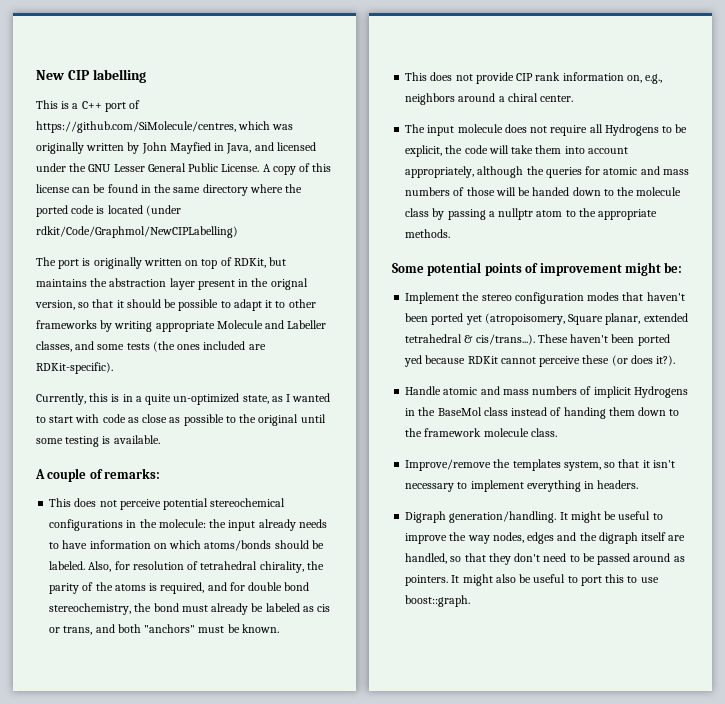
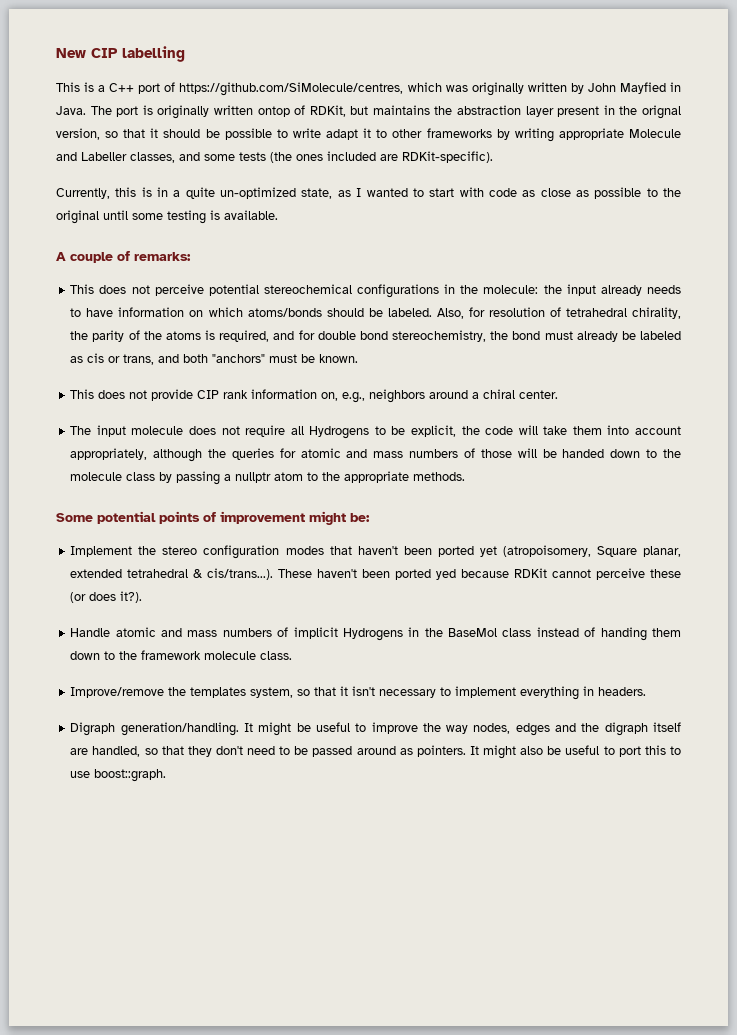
- This is a C++ port of https://github.com/SiMolecule/centres, which was originally written by John Mayfied in Java, and licensed under the GNU Lesser General Public License. A copy of this license can be found in the same directory where the ported code is located (under rdkit/Code/Graphmol/NewCIPLabelling)
- The port is originally written on top of RDKit, but maintains the abstraction layer present in the orignal version, so that it should be possible to adapt it to other frameworks by writing appropriate Molecule and Labeller classes, and some tests (the ones included are RDKit-specific).
+ This is a C++ port of https://github.com/SiMolecule/centres, which was originally written by John Mayfied in Java. The port is originally written ontop of RDKit, but maintains the abstraction layer present in the orignal version, so that it should be possible to write adapt it to other frameworks by writing appropriate Molecule and Labeller classes, and some tests (the ones included are RDKit-specific).

